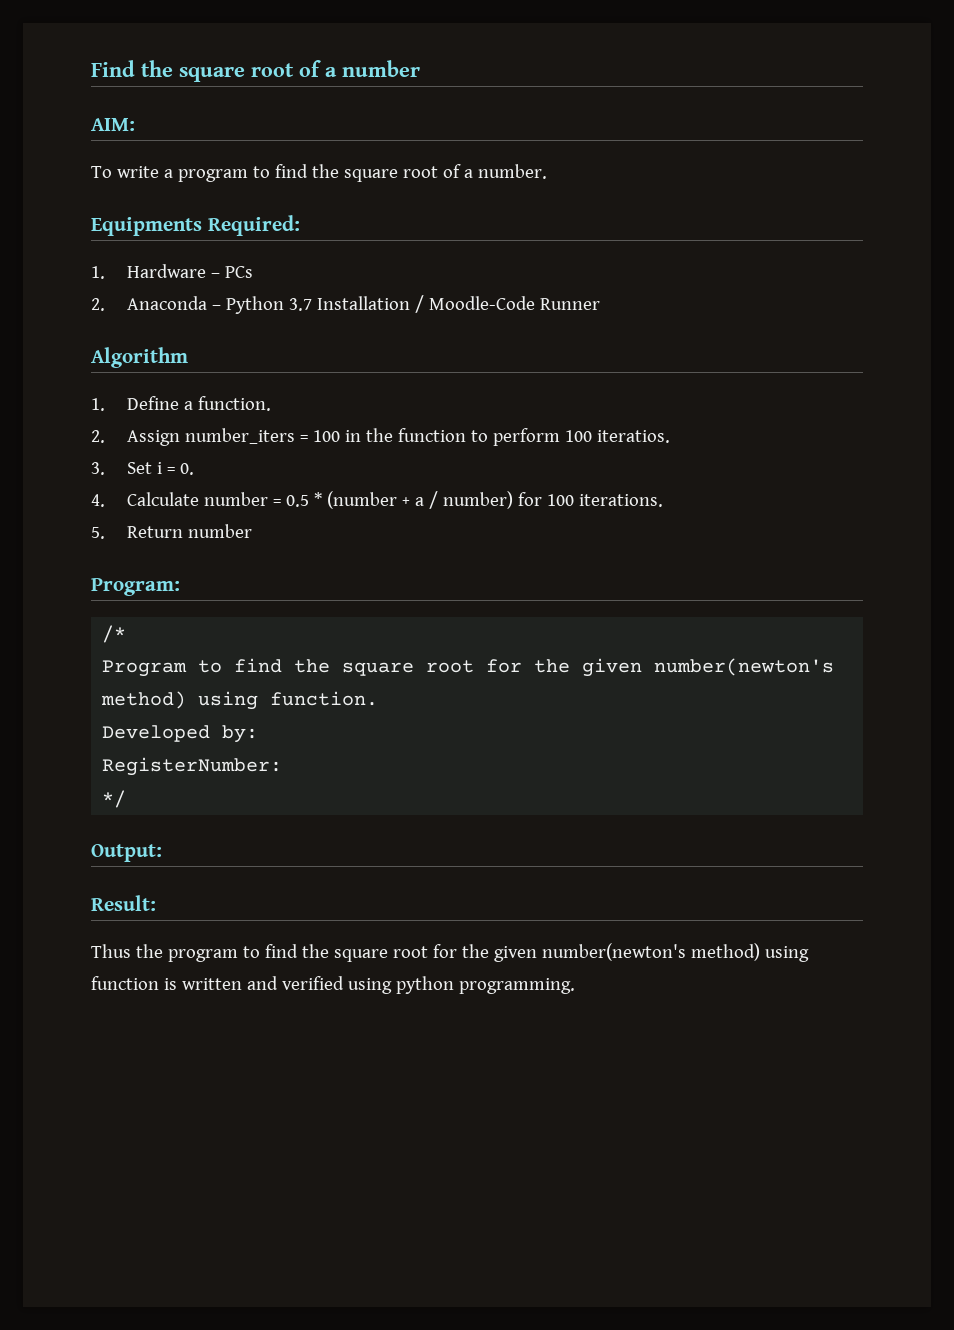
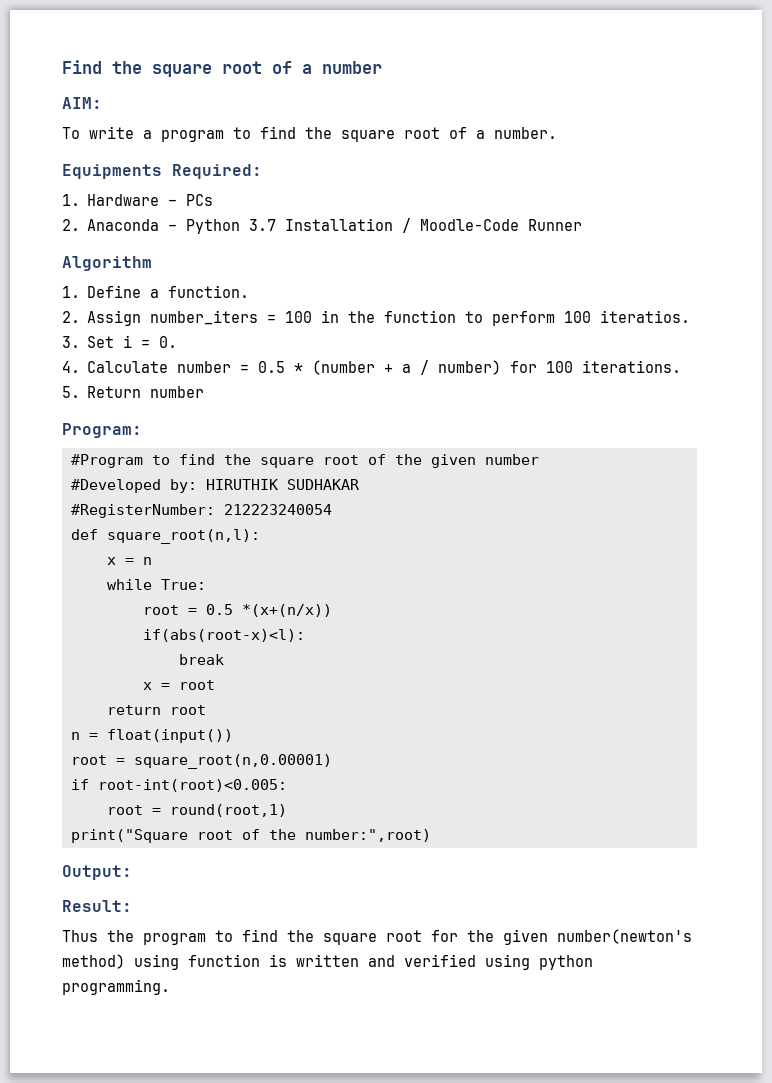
- /*
- Program to find the square root for the given number(newton's method) using function.
- Developed by:
- RegisterNumber:
- */
+ #Program to find the square root of the given number
+ #Developed by: HIRUTHIK SUDHAKAR
+ #RegisterNumber: 212223240054
+ def square_root(n,l):
+ x = n
+ while True:
+ root = 0.5 *(x+(n/x))
+ if(abs(root-x)<l):
+ break
+ x = root
+ return root
+ n = float(input())
+ root = square_root(n,0.00001)
+ if root-int(root)<0.005:
+ root = round(root,1)
+ print("Square root of the number:",root)

